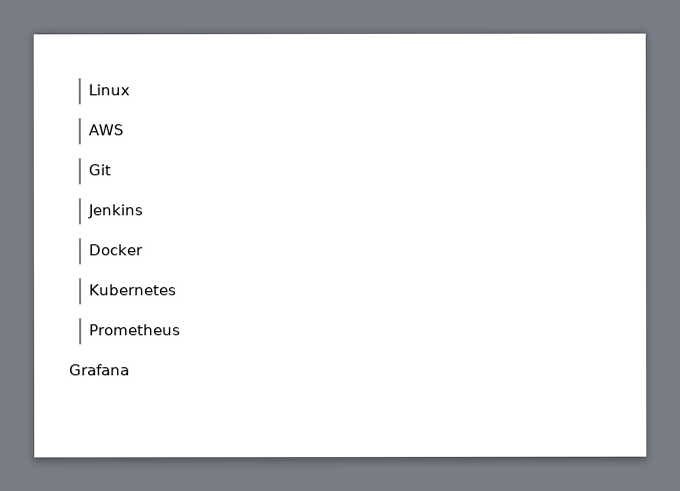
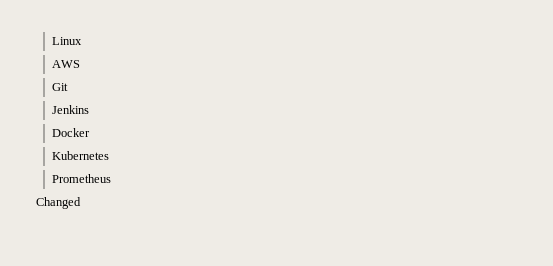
- Grafana
+ Changed

